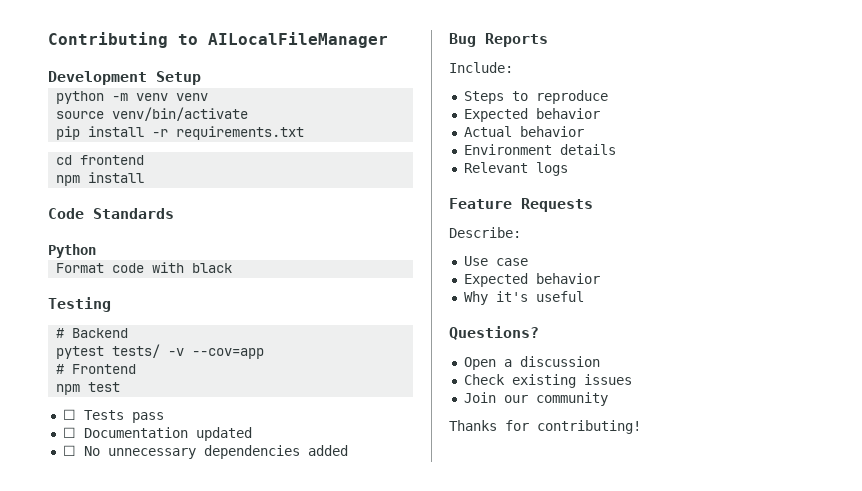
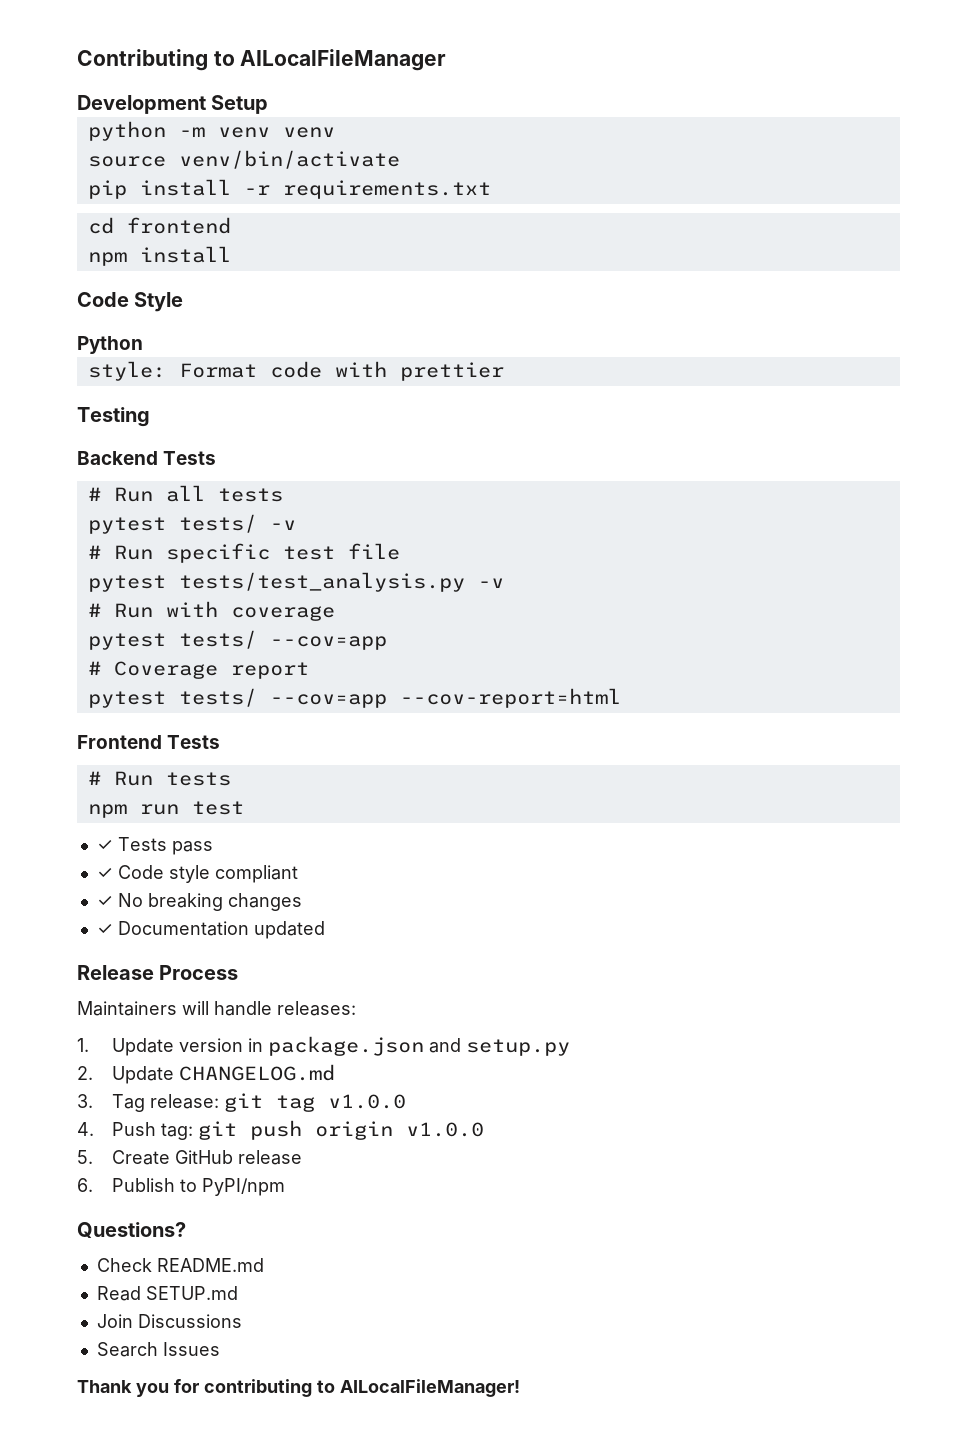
- Code Standards
+ Code Style
- Format code with black
+ style: Format code with prettier
- # Backend
+ Backend Tests
+ # Run all tests
- pytest tests/ -v --cov=app
- # Frontend
- npm test
+ pytest tests/ -v
+ # Run specific test file
+ pytest tests/test_analysis.py -v
+ # Run with coverage
+ pytest tests/ --cov=app
+ # Coverage report
+ pytest tests/ --cov=app --cov-report=html
+ Frontend Tests
+ # Run tests
+ npm run test
- ☐ Tests pass
+ ✓ Tests pass
- ☐ Documentation updated
- ☐ No unnecessary dependencies added
- Bug Reports
- Include:
- Steps to reproduce
- Expected behavior
- Actual behavior
- Environment details
- Relevant logs
- Feature Requests
- Describe:
- Use case
- Expected behavior
- Why it's useful
+ ✓ Code style compliant
+ ✓ No breaking changes
+ ✓ Documentation updated
+ Release Process
+ Maintainers will handle releases:
+ 1. Update version in package.json and setup.py
+ 2. Update CHANGELOG.md
+ 3. Tag release: git tag v1.0.0
+ 4. Push tag: git push origin v1.0.0
+ 5. Create GitHub release
+ 6. Publish to PyPI/npm
  Questions?
- Open a discussion
- Check existing issues
- Join our community
- Thanks for contributing!
+ Check README.md
+ Read SETUP.md
+ Join Discussions
+ Search Issues
+ Thank you for contributing to AILocalFileManager!

